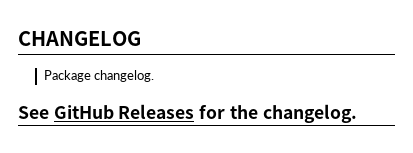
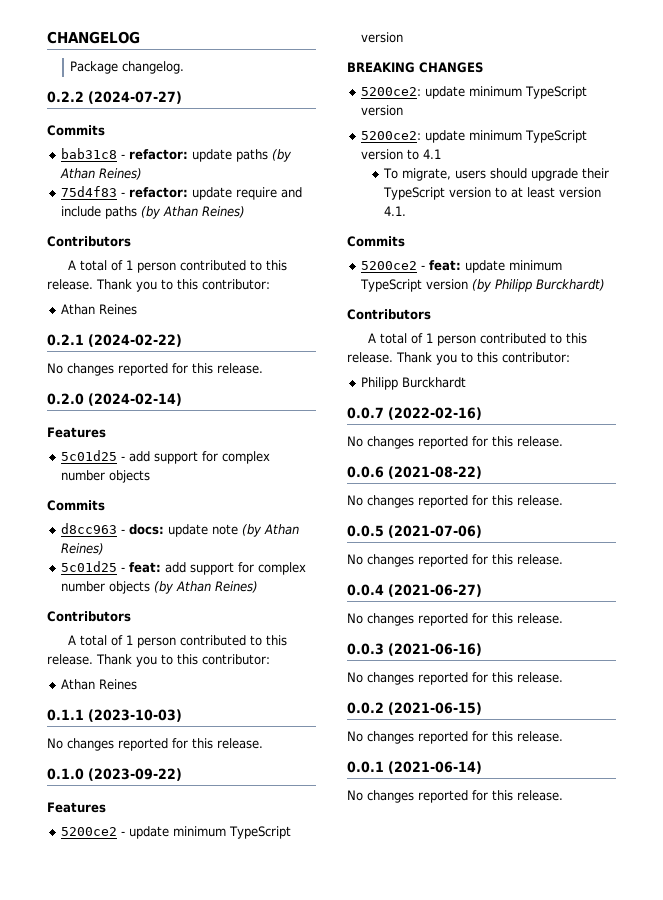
- See GitHub Releases for the changelog.
+ 0.2.2 (2024-07-27)
+ Commits
+ bab31c8 - refactor: update paths (by Athan Reines)
+ 75d4f83 - refactor: update require and include paths (by Athan Reines)
+ Contributors
+ A total of 1 person contributed to this release. Thank you to this contributor:
+ Athan Reines
+ 0.2.1 (2024-02-22)
+ No changes reported for this release.
+ 0.2.0 (2024-02-14)
+ Features
+ 5c01d25 - add support for complex number objects
+ Commits
+ d8cc963 - docs: update note (by Athan Reines)
+ 5c01d25 - feat: add support for complex number objects (by Athan Reines)
+ Contributors
+ A total of 1 person contributed to this release. Thank you to this contributor:
+ Athan Reines
+ 0.1.1 (2023-10-03)
+ No changes reported for this release.
+ 0.1.0 (2023-09-22)
+ Features
+ 5200ce2 - update minimum TypeScript version
+ BREAKING CHANGES
+ 5200ce2: update minimum TypeScript version
+ 5200ce2: update minimum TypeScript version to 4.1
+ To migrate, users should upgrade their TypeScript version to at least version 4.1.
+ Commits
+ 5200ce2 - feat: update minimum TypeScript version (by Philipp Burckhardt)
+ Contributors
+ A total of 1 person contributed to this release. Thank you to this contributor:
+ Philipp Burckhardt
+ 0.0.7 (2022-02-16)
+ No changes reported for this release.
+ 0.0.6 (2021-08-22)
+ No changes reported for this release.
+ 0.0.5 (2021-07-06)
+ No changes reported for this release.
+ 0.0.4 (2021-06-27)
+ No changes reported for this release.
+ 0.0.3 (2021-06-16)
+ No changes reported for this release.
+ 0.0.2 (2021-06-15)
+ No changes reported for this release.
+ 0.0.1 (2021-06-14)
+ No changes reported for this release.

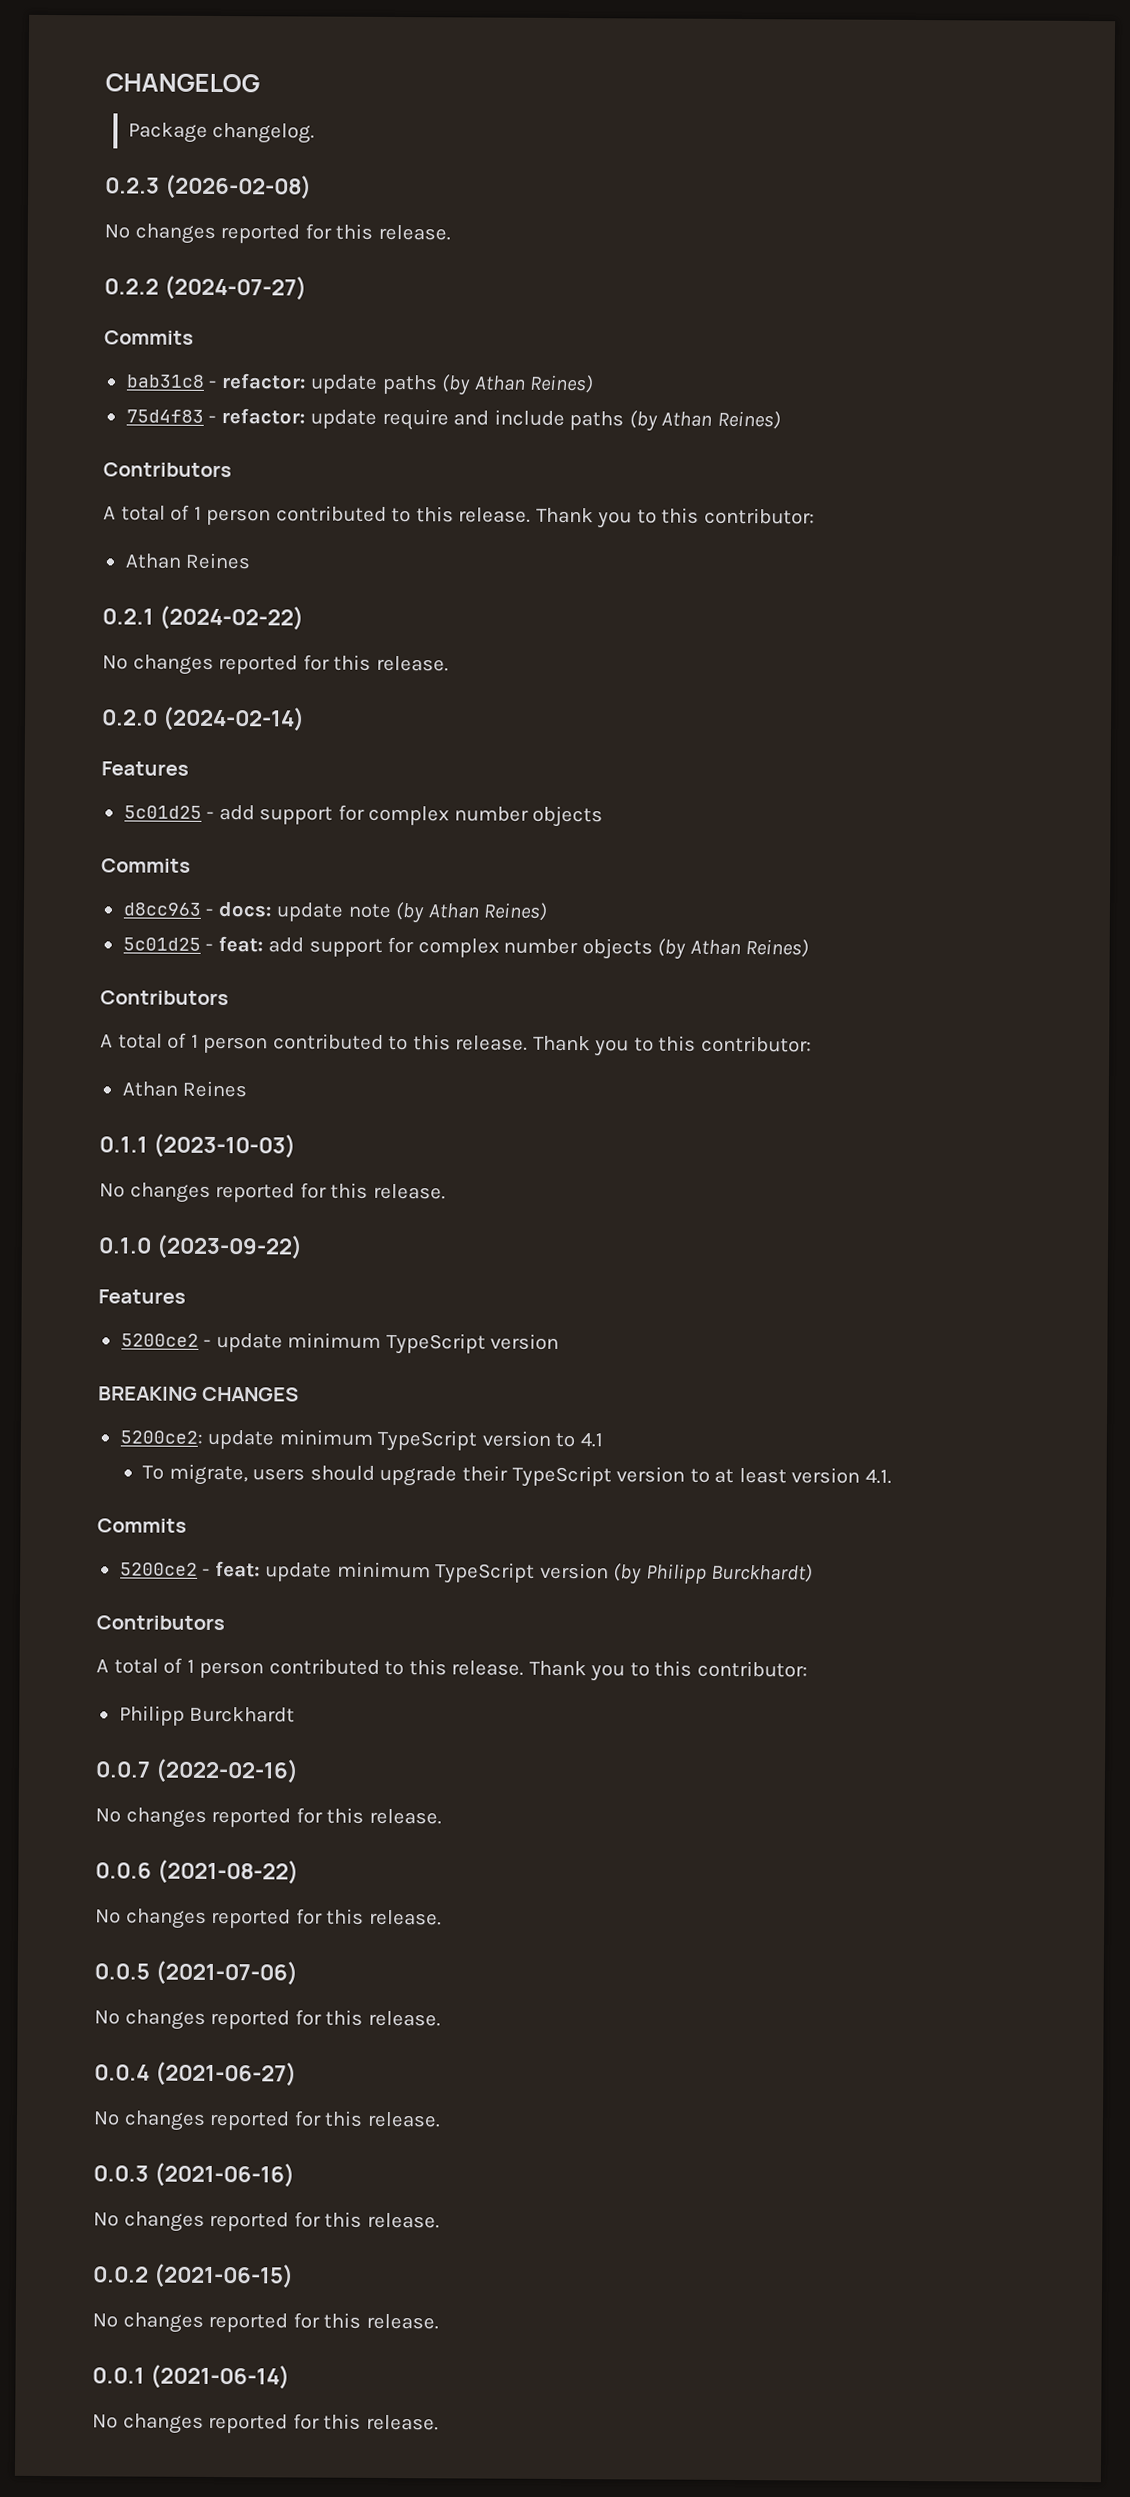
+ 0.2.3 (2026-02-08)
+ No changes reported for this release.
  BREAKING CHANGES
- 5200ce2: update minimum TypeScript version

